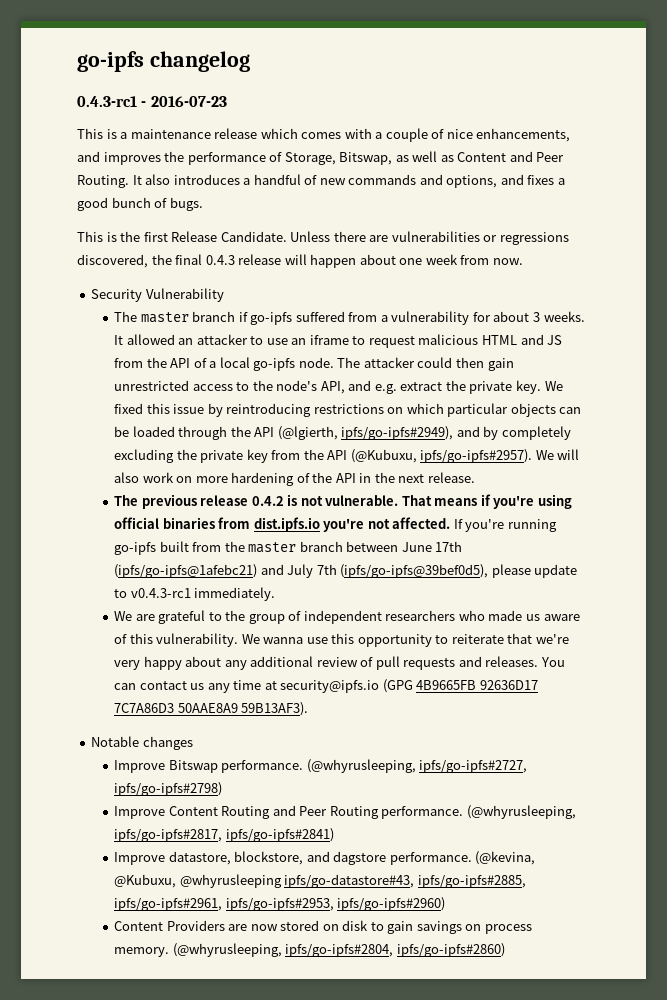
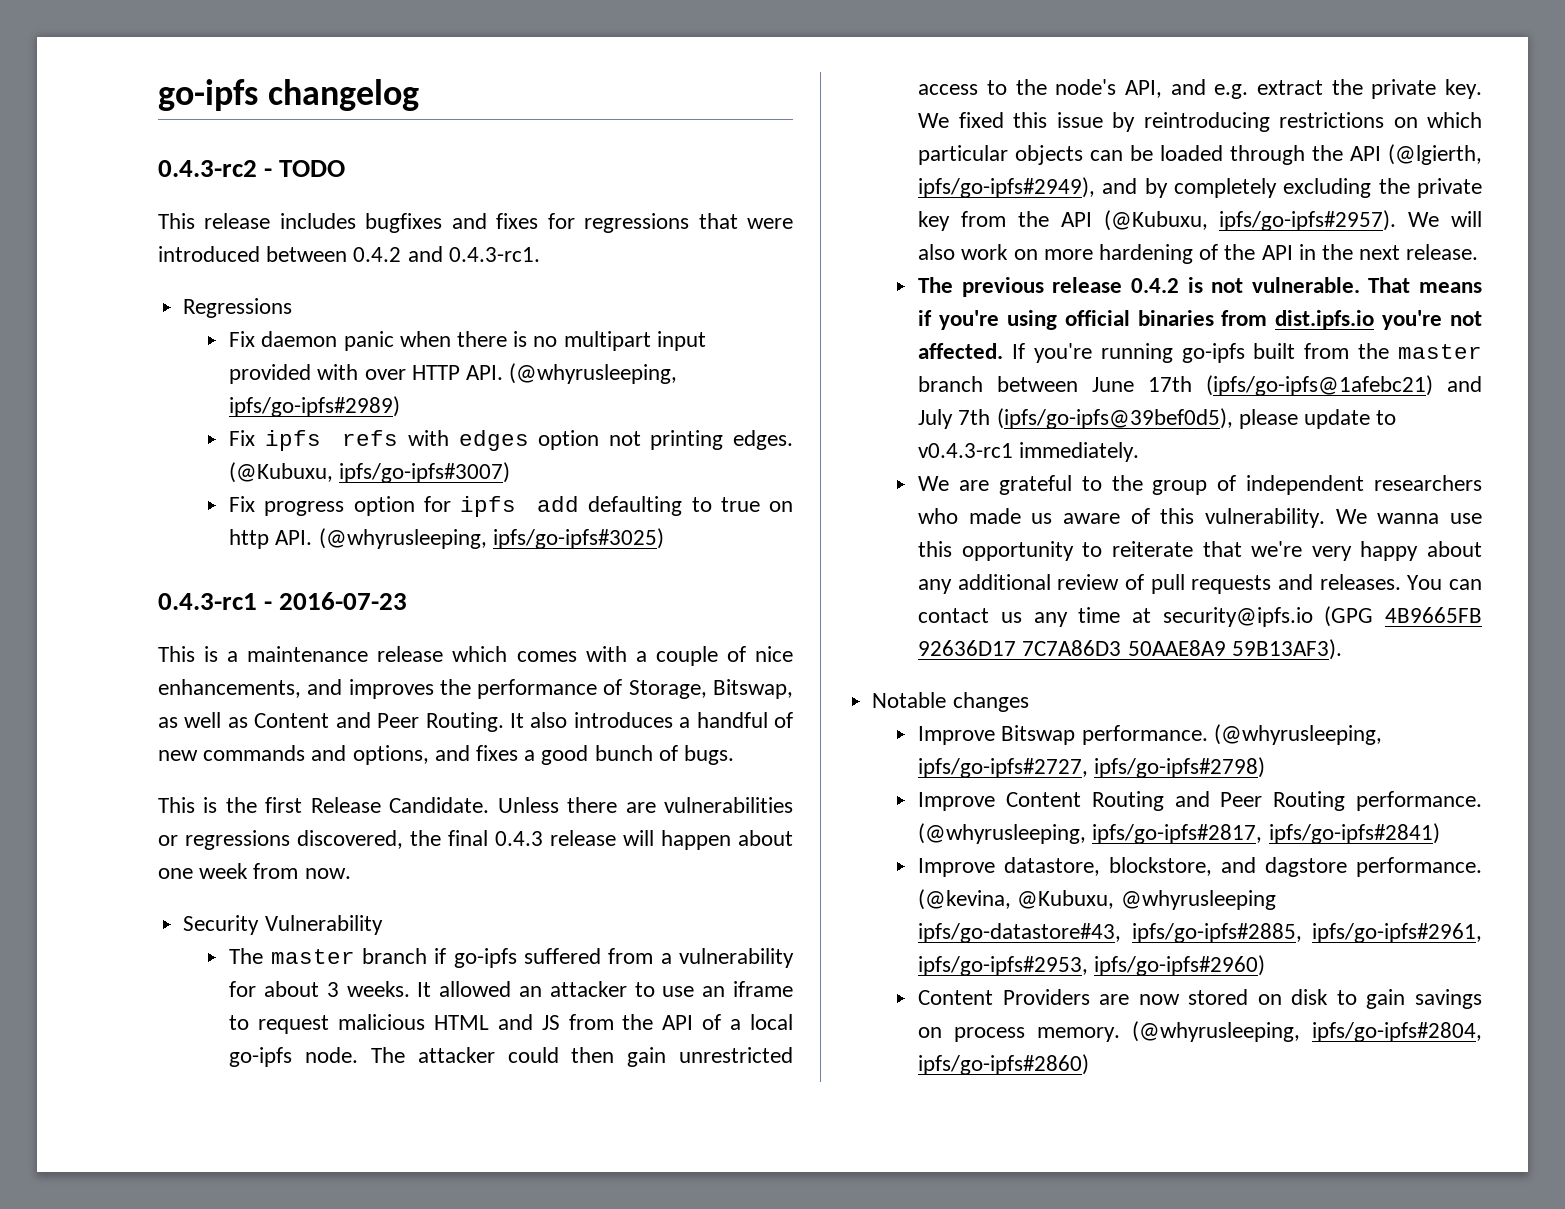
+ 0.4.3-rc2 - TODO
+ This release includes bugfixes and fixes for regressions that were introduced between 0.4.2 and 0.4.3-rc1.
+ Regressions
+ Fix daemon panic when there is no multipart input provided with over HTTP API. (@whyrusleeping, ipfs/go-ipfs#2989)
+ Fix ipfs refs with edges option not printing edges. (@Kubuxu, ipfs/go-ipfs#3007)
+ Fix progress option for ipfs add defaulting to true on http API. (@whyrusleeping, ipfs/go-ipfs#3025)

